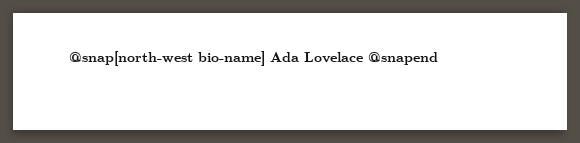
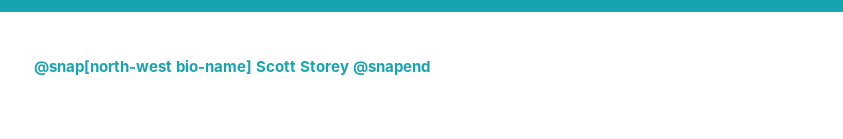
- @snap[north-west bio-name] Ada Lovelace @snapend
+ @snap[north-west bio-name] Scott Storey @snapend

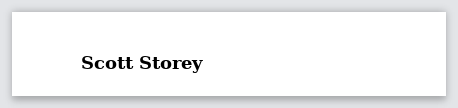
- @snap[north-west bio-name] Scott Storey @snapend
+ Scott Storey

